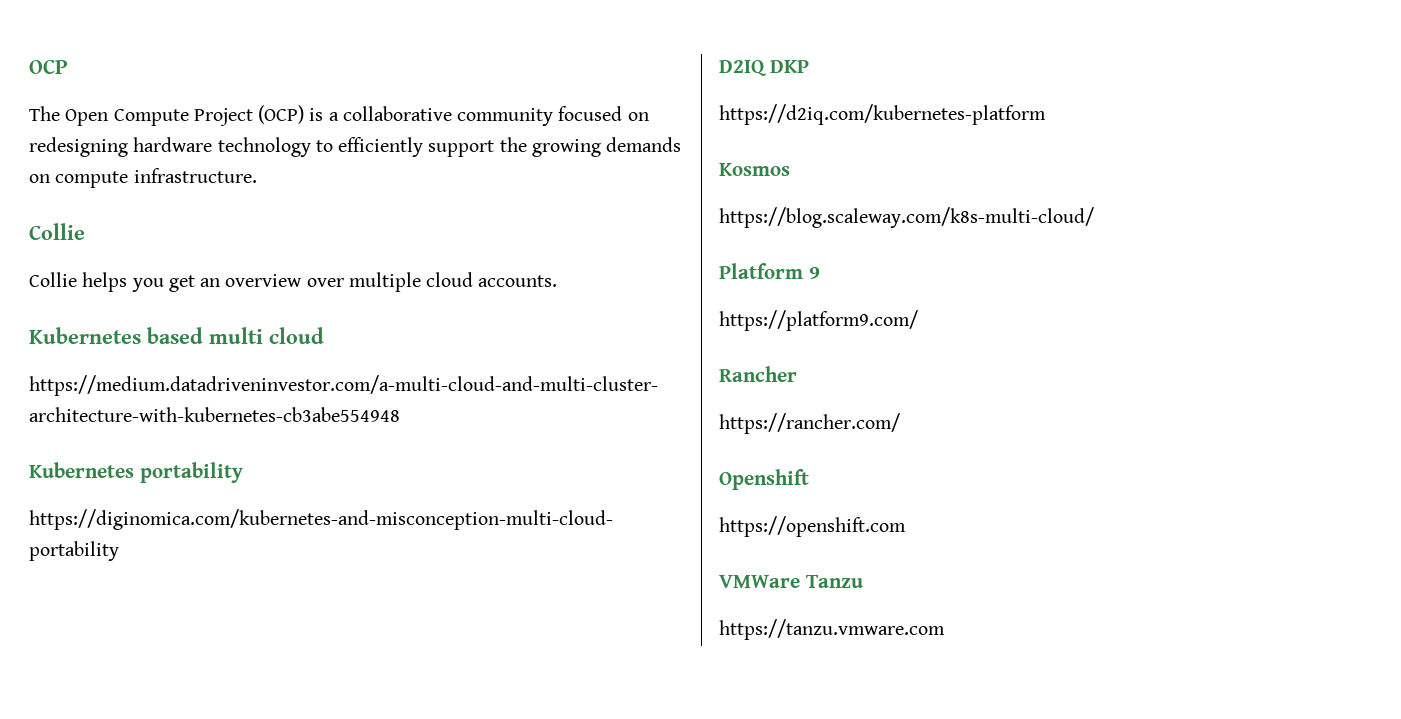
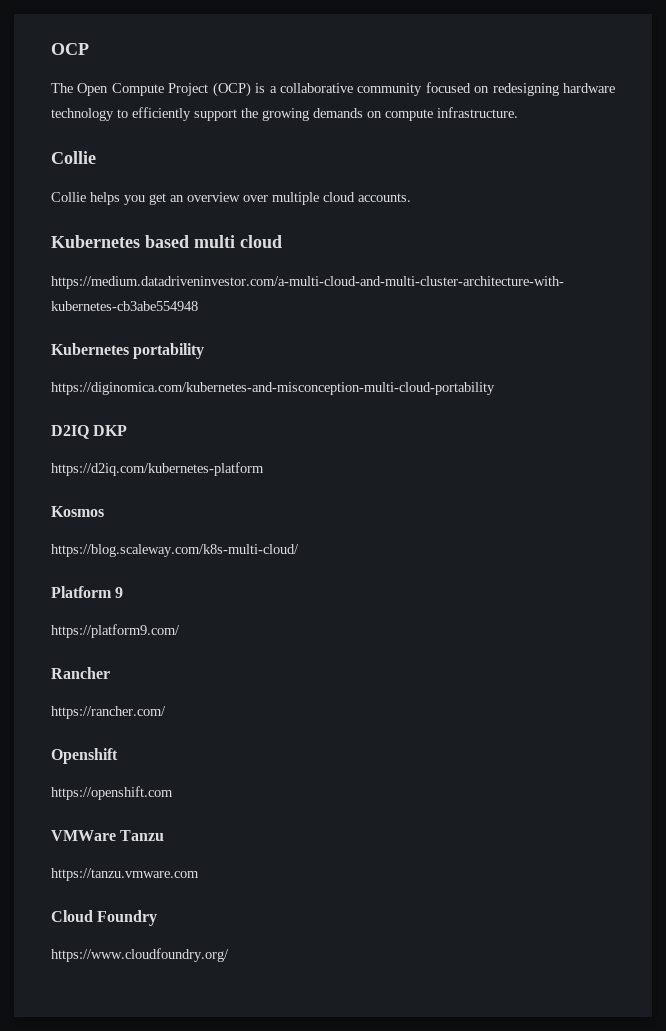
+ Cloud Foundry
+ https://www.cloudfoundry.org/

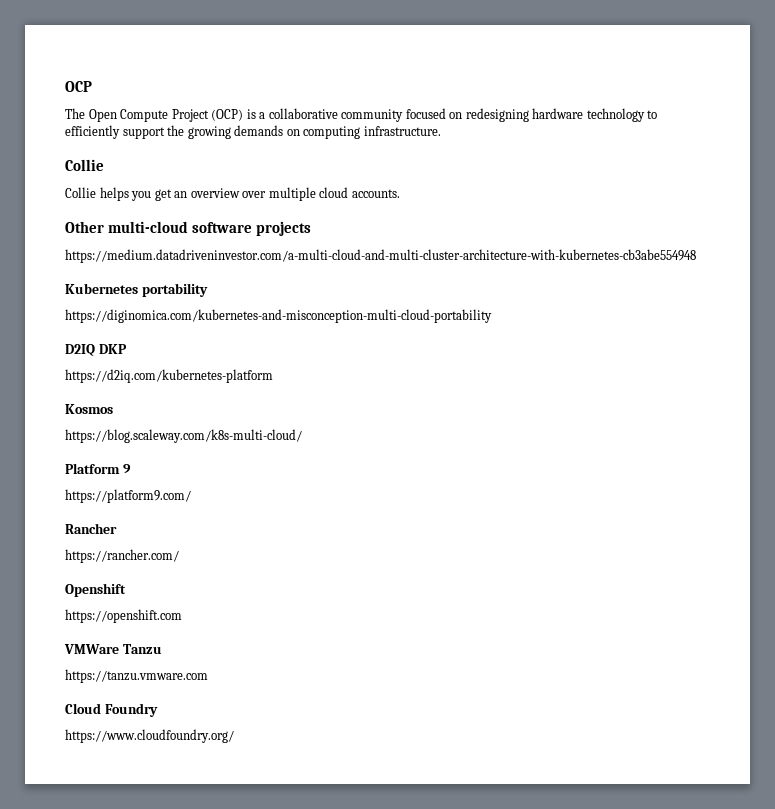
- The Open Compute Project (OCP) is a collaborative community focused on redesigning hardware technology to efficiently support the growing demands on compute infrastructure.
+ The Open Compute Project (OCP) is a collaborative community focused on redesigning hardware technology to efficiently support the growing demands on computing infrastructure.
- Kubernetes based multi cloud
+ Other multi-cloud software projects

